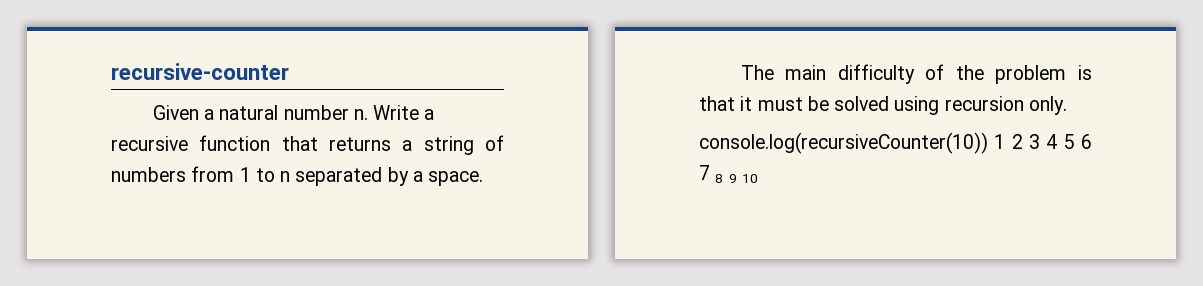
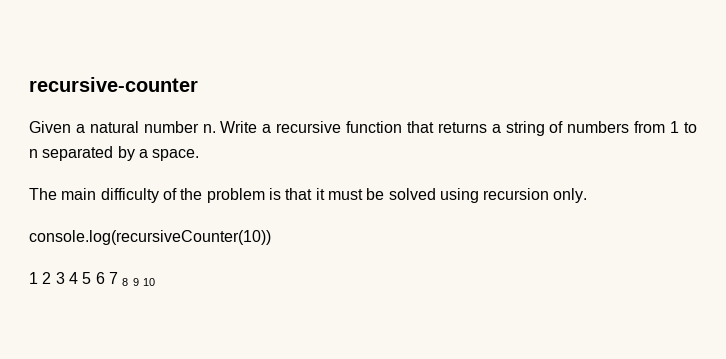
- console.log(recursiveCounter(10)) 1 2 3 4 5 6 7 8 9 10
+ console.log(recursiveCounter(10))
+ 1 2 3 4 5 6 7 8 9 10

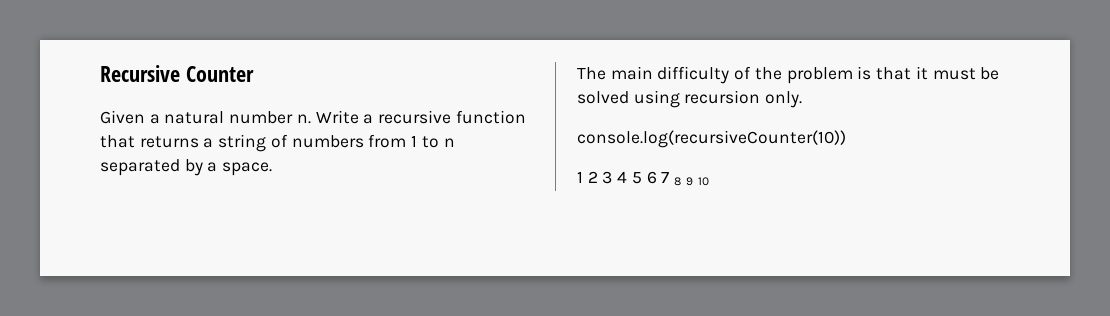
- recursive-counter
+ Recursive Counter

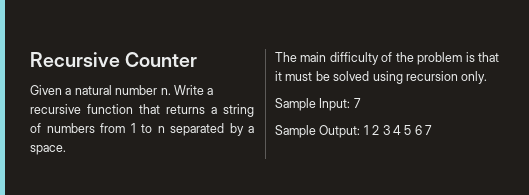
- console.log(recursiveCounter(10))
- 1 2 3 4 5 6 7 8 9 10
+ Sample Input: 7
+ Sample Output: 1 2 3 4 5 6 7

